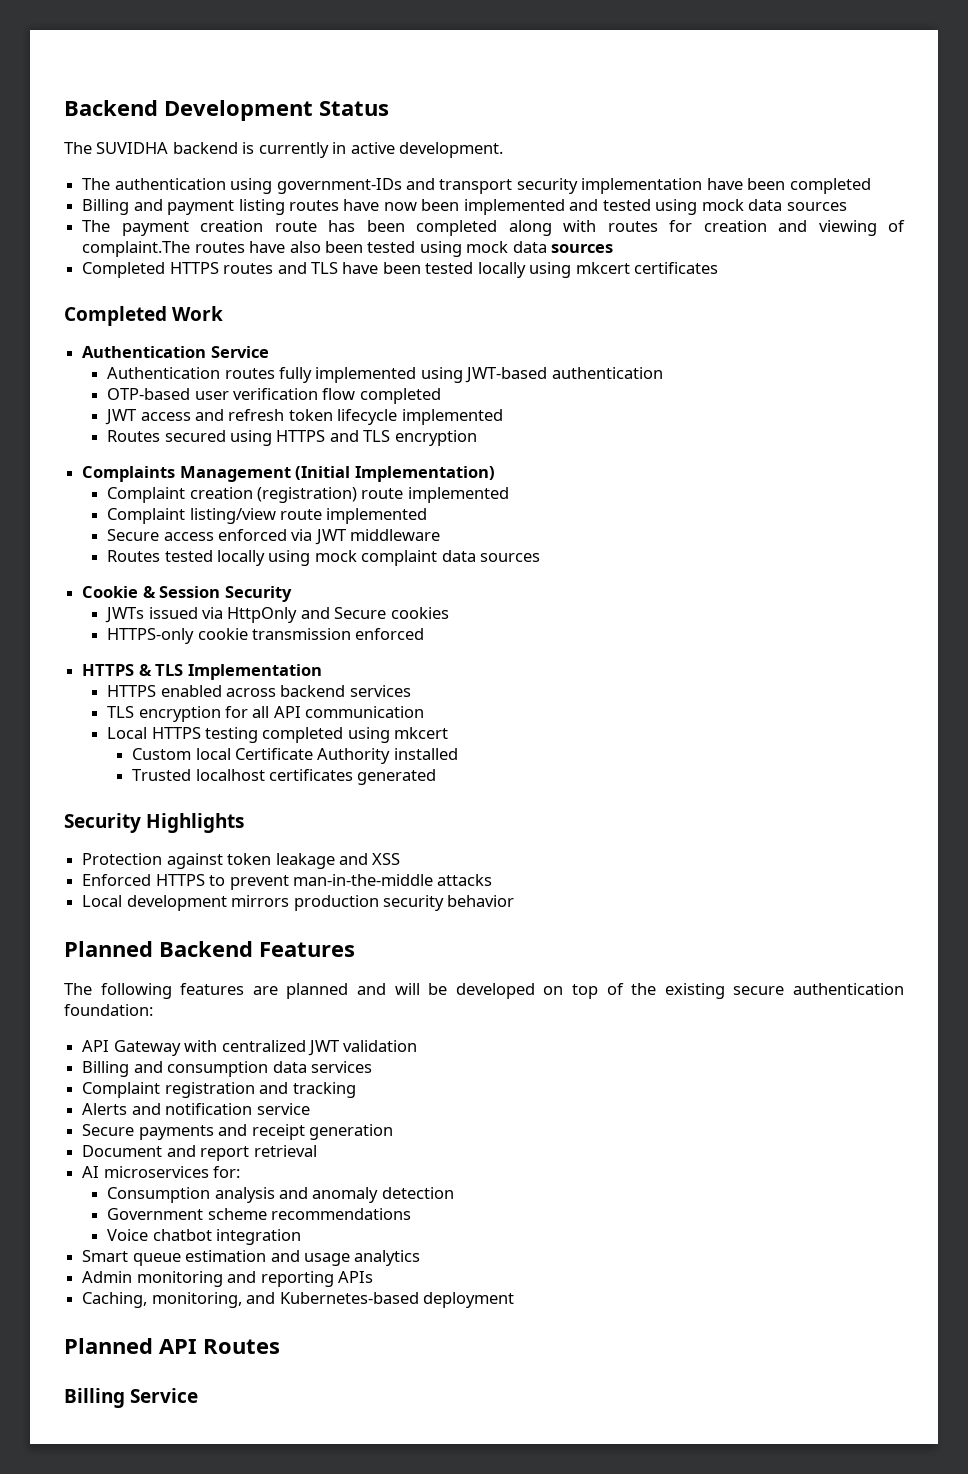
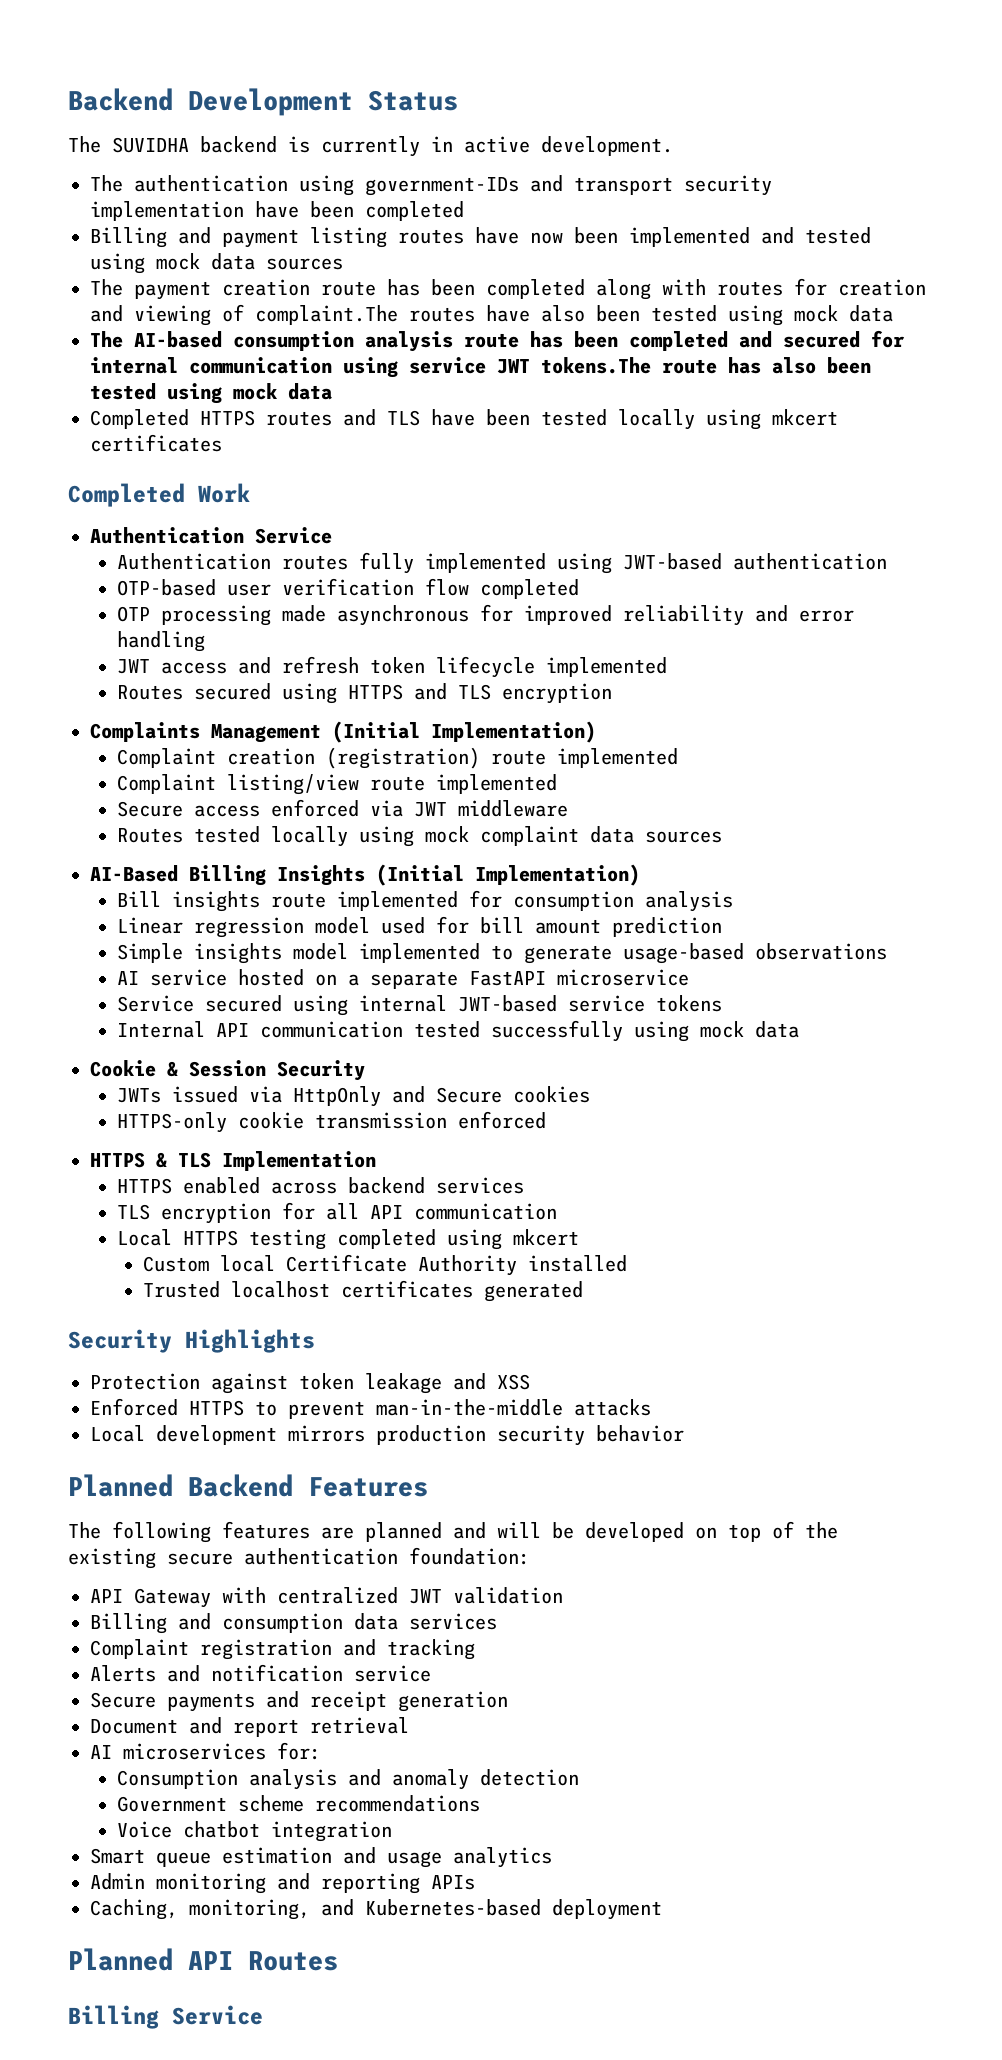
- The payment creation route has been completed along with routes for creation and viewing of complaint.The routes have also been tested using mock data sources
+ The payment creation route has been completed along with routes for creation and viewing of complaint.The routes have also been tested using mock data
+ The AI-based consumption analysis route has been completed and secured for internal communication using service JWT tokens.The route has also been tested using mock data
+ OTP processing made asynchronous for improved reliability and error handling
+ AI-Based Billing Insights (Initial Implementation)
+ Bill insights route implemented for consumption analysis
+ Linear regression model used for bill amount prediction
+ Simple insights model implemented to generate usage-based observations
+ AI service hosted on a separate FastAPI microservice
+ Service secured using internal JWT-based service tokens
+ Internal API communication tested successfully using mock data

